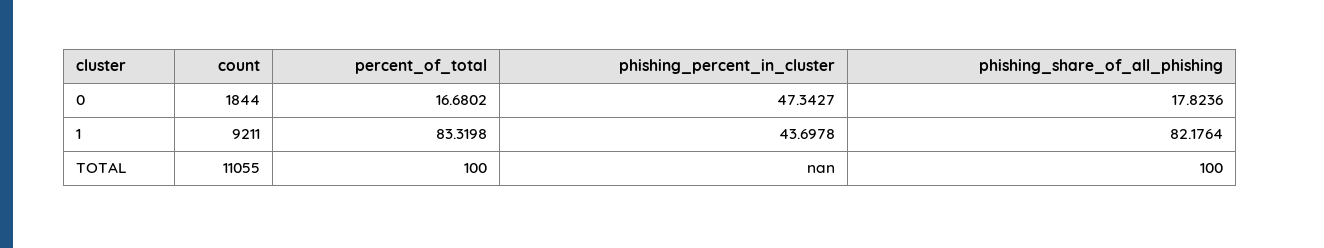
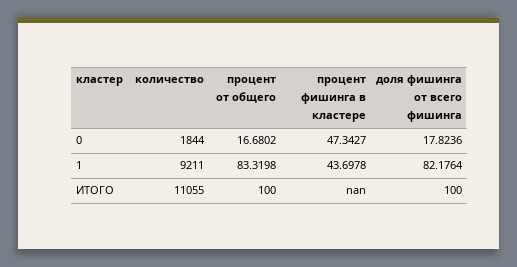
- cluster | count | percent_of_total | phishing_percent_in_cluster | phishing_share_of_all_phishing
+ кластер | количество | процент от общего | процент фишинга в кластере | доля фишинга от всего фишинга
- TOTAL | 11055 | 100 | nan | 100
+ ИТОГО | 11055 | 100 | nan | 100

